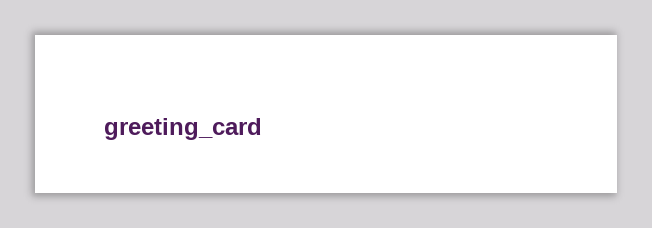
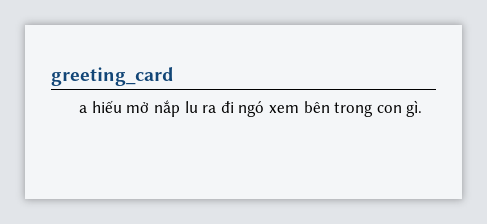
+ a hiếu mở nắp lu ra đi ngó xem bên trong con gì.

